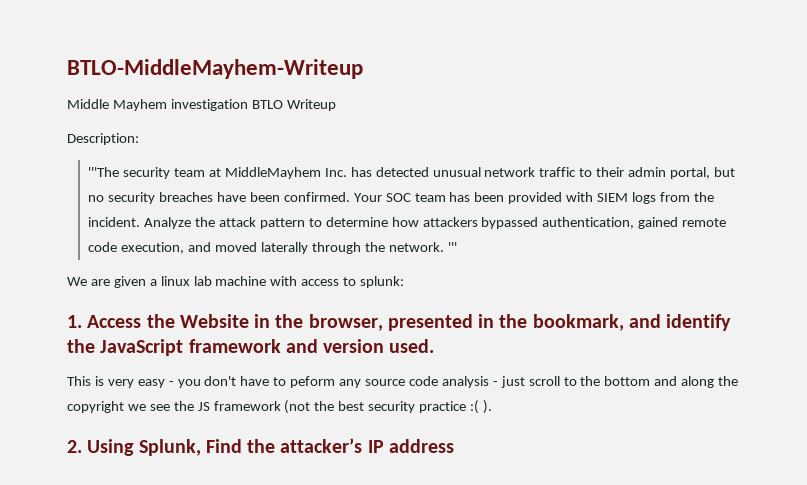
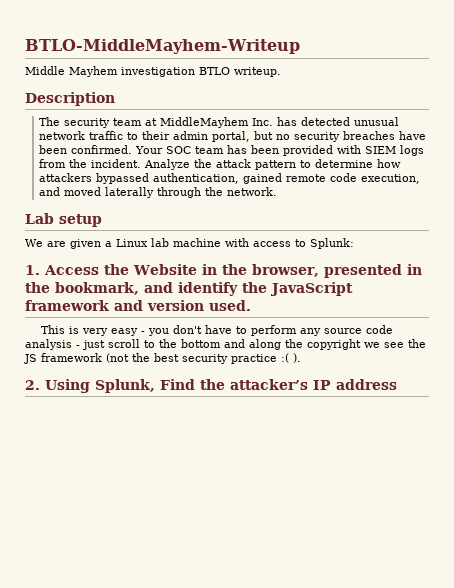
- Middle Mayhem investigation BTLO Writeup
- Description:
- '''The security team at MiddleMayhem Inc. has detected unusual network traffic to their admin portal, but no security breaches have been confirmed.
+ Middle Mayhem investigation BTLO writeup.
+ Description
+ The security team at MiddleMayhem Inc. has detected unusual network traffic to their admin portal, but no security breaches have been confirmed.
- Analyze the attack pattern to determine how attackers bypassed authentication, gained remote code execution, and moved laterally through the network. '''
+ Analyze the attack pattern to determine how attackers bypassed authentication, gained remote code execution, and moved laterally through the network.
+ Lab setup
- We are given a linux lab machine with access to splunk:
+ We are given a Linux lab machine with access to Splunk:
- This is very easy - you don't have to peform any source code analysis - just scroll to the bottom and along the copyright we see the JS framework (not the best security practice :( ).
+ This is very easy - you don't have to perform any source code analysis - just scroll to the bottom and along the copyright we see the JS framework (not the best security practice :( ).

